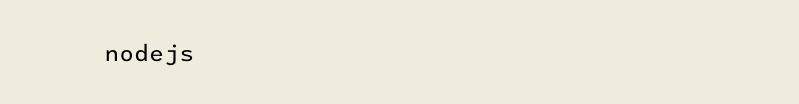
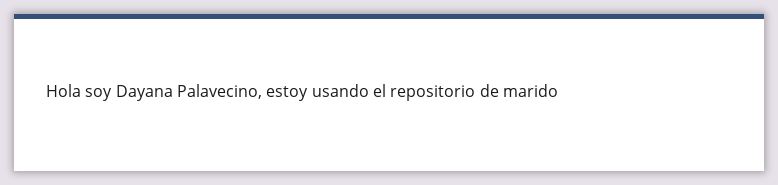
- nodejs
+ Hola soy Dayana Palavecino, estoy usando el repositorio de marido

